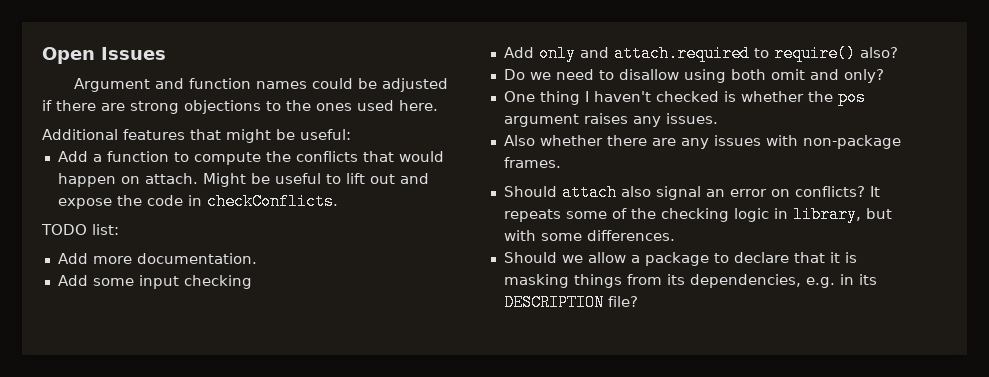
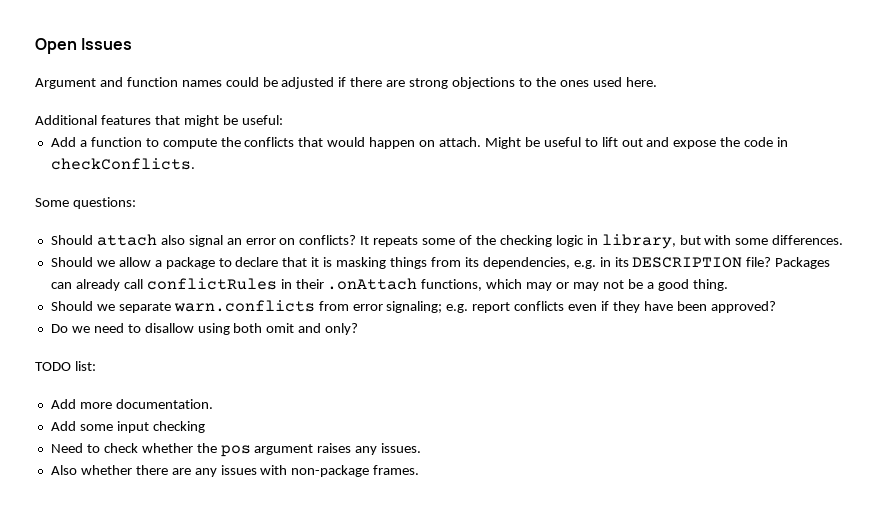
- TODO list:
- Add more documentation.
- Add some input checking
- Add only and attach.required to require() also?
- Do we need to disallow using both omit and only?
- One thing I haven't checked is whether the pos argument raises any issues.
- Also whether there are any issues with non-package frames.
+ Some questions:
+ Packages can already call conflictRules in their .onAttach functions, which may or may not be a good thing.
+ Should we separate warn.conflicts from error signaling; e.g. report conflicts even if they have been approved?
+ Do we need to disallow using both omit and only?
+ TODO list:
+ Add more documentation.
+ Add some input checking
+ Need to check whether the pos argument raises any issues.
+ Also whether there are any issues with non-package frames.

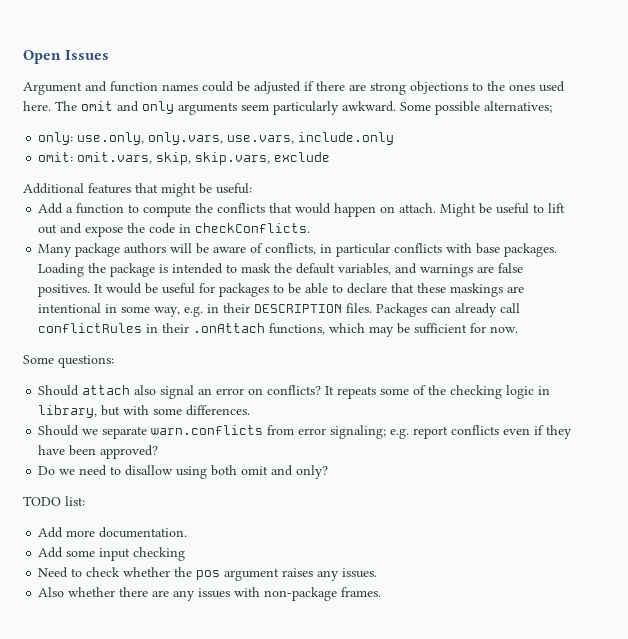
+ The omit and only arguments seem particularly awkward. Some possible alternatives;
+ only: use.only, only.vars, use.vars, include.only
+ omit: omit.vars, skip, skip.vars, exclude
+ Many package authors will be aware of conflicts, in particular conflicts with base packages. Loading the package is intended to mask the default variables, and warnings are false positives. It would be useful for packages to be able to declare that these maskings are intentional in some way, e.g. in their DESCRIPTION files. Packages can already call conflictRules in their .onAttach functions, which may be sufficient for now.
- Should we allow a package to declare that it is masking things from its dependencies, e.g. in its DESCRIPTION file? Packages can already call conflictRules in their .onAttach functions, which may or may not be a good thing.

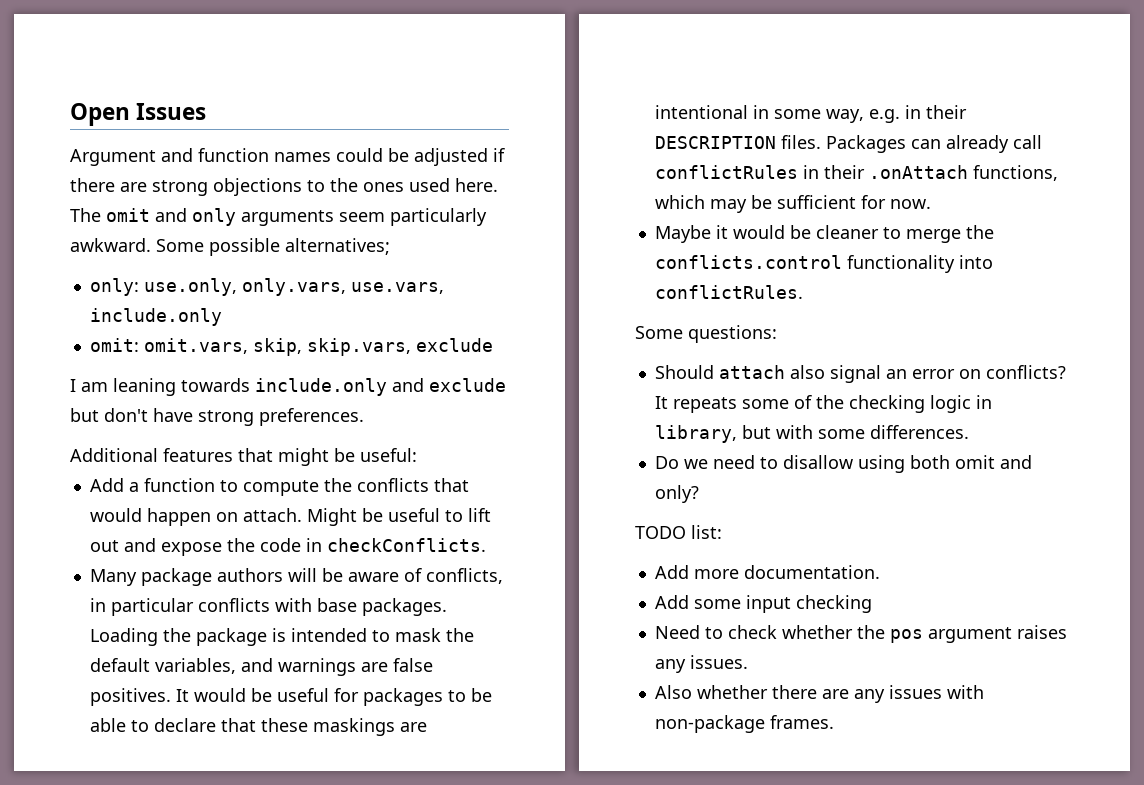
+ I am leaning towards include.only and exclude but don't have strong preferences.
+ Maybe it would be cleaner to merge the conflicts.control functionality into conflictRules.
- Should we separate warn.conflicts from error signaling; e.g. report conflicts even if they have been approved?

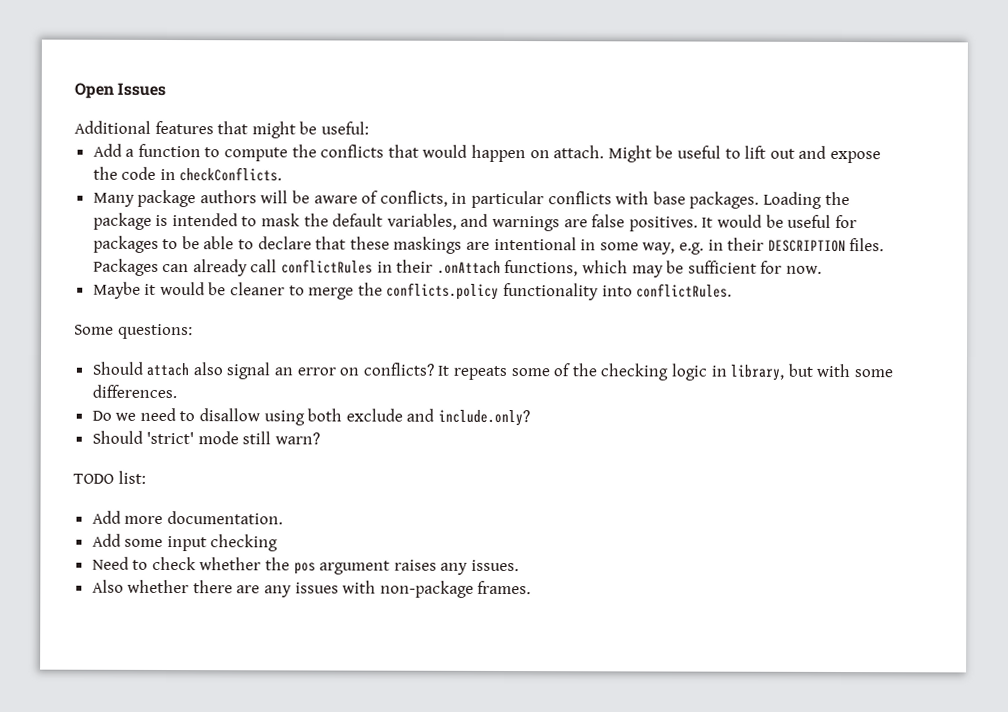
- Argument and function names could be adjusted if there are strong objections to the ones used here. The omit and only arguments seem particularly awkward. Some possible alternatives;
- only: use.only, only.vars, use.vars, include.only
- omit: omit.vars, skip, skip.vars, exclude
- I am leaning towards include.only and exclude but don't have strong preferences.
- Maybe it would be cleaner to merge the conflicts.control functionality into conflictRules.
+ Maybe it would be cleaner to merge the conflicts.policy functionality into conflictRules.
- Do we need to disallow using both omit and only?
+ Do we need to disallow using both exclude and include.only?
+ Should 'strict' mode still warn?

